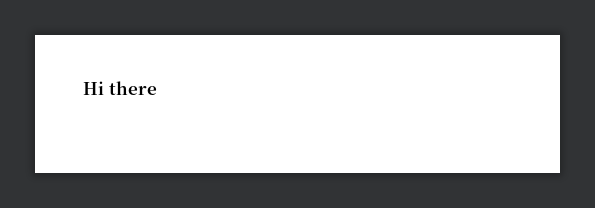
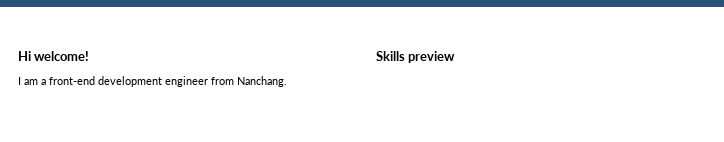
- Hi there
+ Hi welcome!
+ I am a front-end development engineer from Nanchang.
+ Skills preview

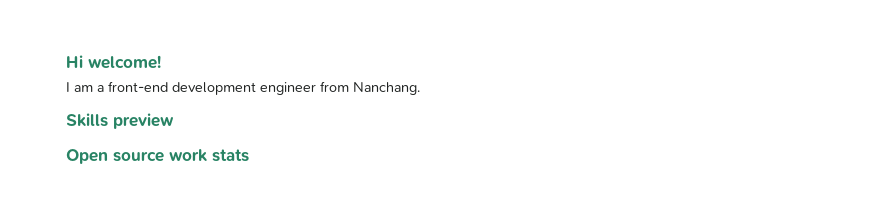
+ Open source work stats

